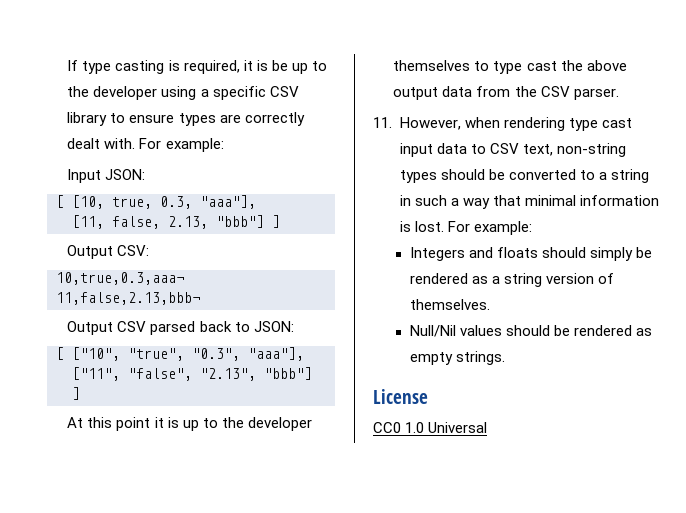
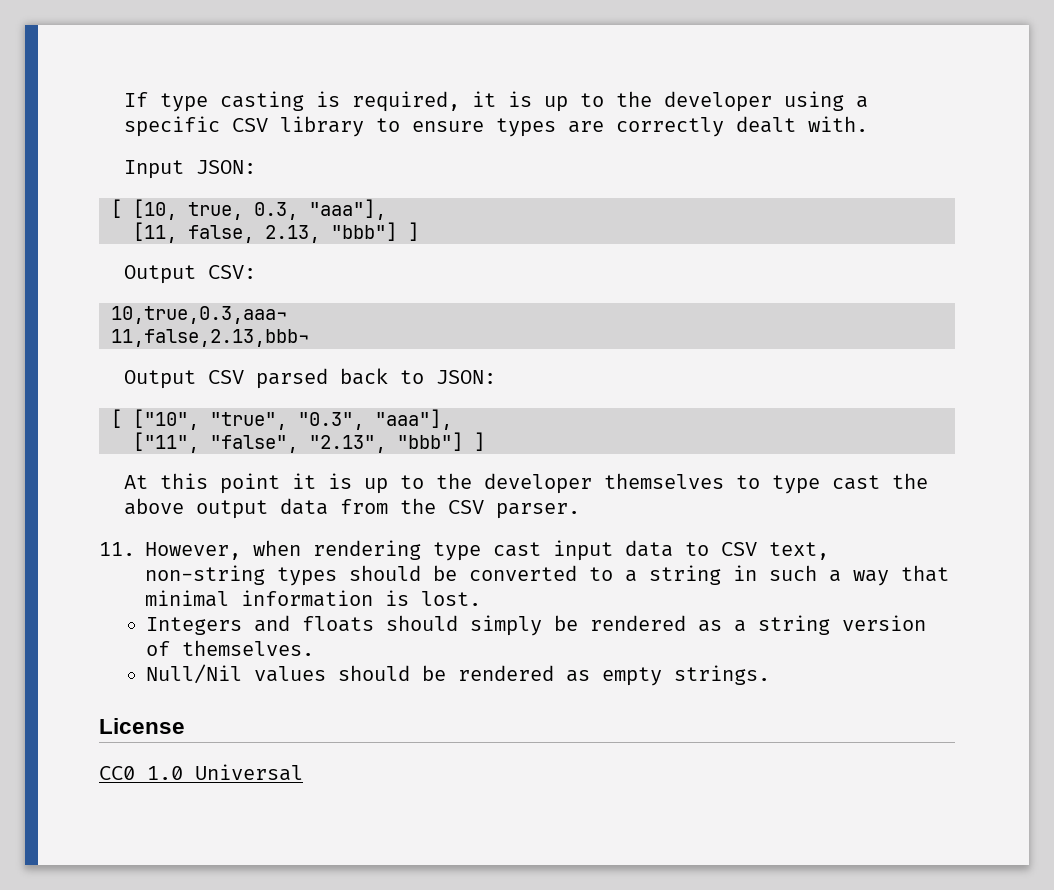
- If type casting is required, it is be up to the developer using a specific CSV library to ensure types are correctly dealt with. For example:
+ If type casting is required, it is up to the developer using a specific CSV library to ensure types are correctly dealt with.
- 11. However, when rendering type cast input data to CSV text, non-string types should be converted to a string in such a way that minimal information is lost. For example:
+ 11. However, when rendering type cast input data to CSV text, non-string types should be converted to a string in such a way that minimal information is lost.

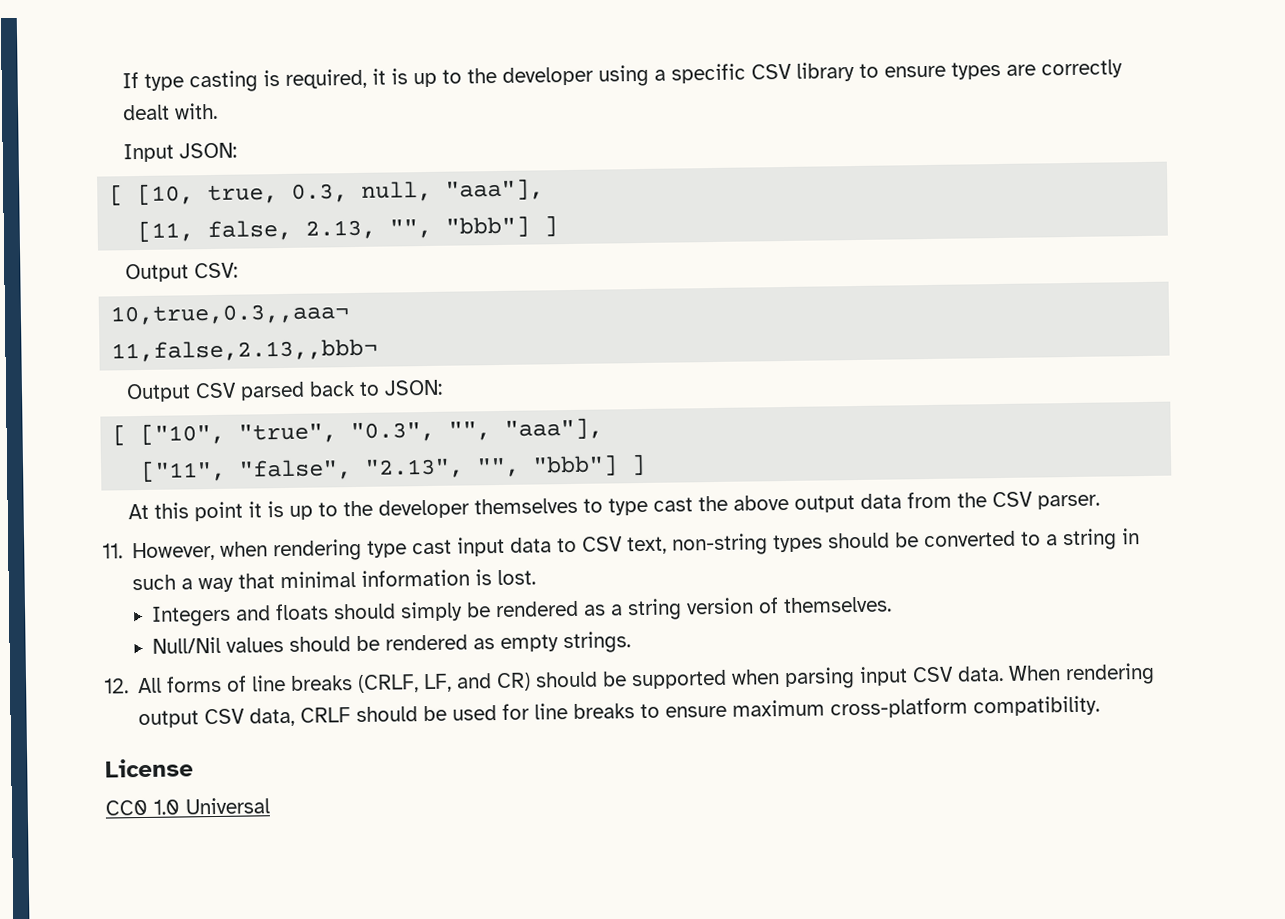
- [ [10, true, 0.3, "aaa"],
+ [ [10, true, 0.3, null, "aaa"],
- [11, false, 2.13, "bbb"] ]
+ [11, false, 2.13, "", "bbb"] ]
- 10,true,0.3,aaa¬
- 11,false,2.13,bbb¬
+ 10,true,0.3,,aaa¬
+ 11,false,2.13,,bbb¬
- [ ["10", "true", "0.3", "aaa"],
+ [ ["10", "true", "0.3", "", "aaa"],
- ["11", "false", "2.13", "bbb"] ]
+ ["11", "false", "2.13", "", "bbb"] ]
+ 12. All forms of line breaks (CRLF, LF, and CR) should be supported when parsing input CSV data. When rendering output CSV data, CRLF should be used for line breaks to ensure maximum cross-platform compatibility.

